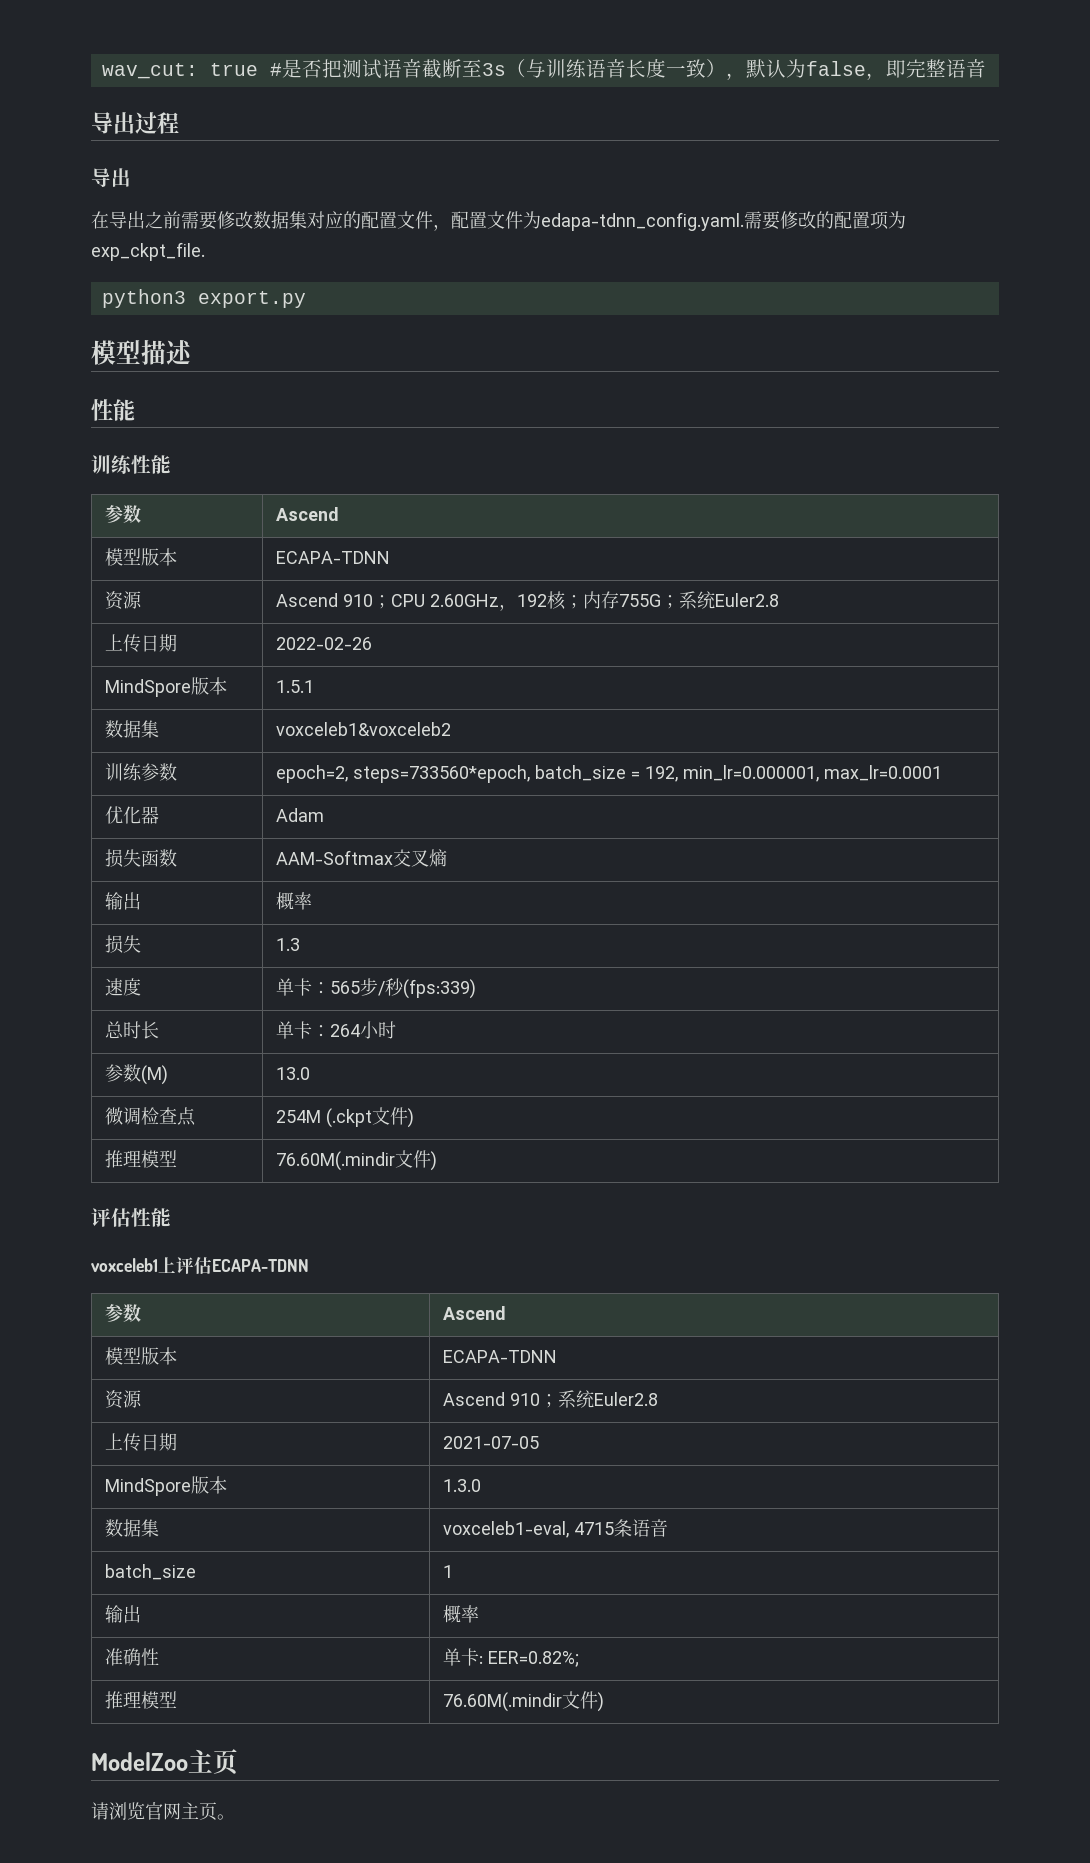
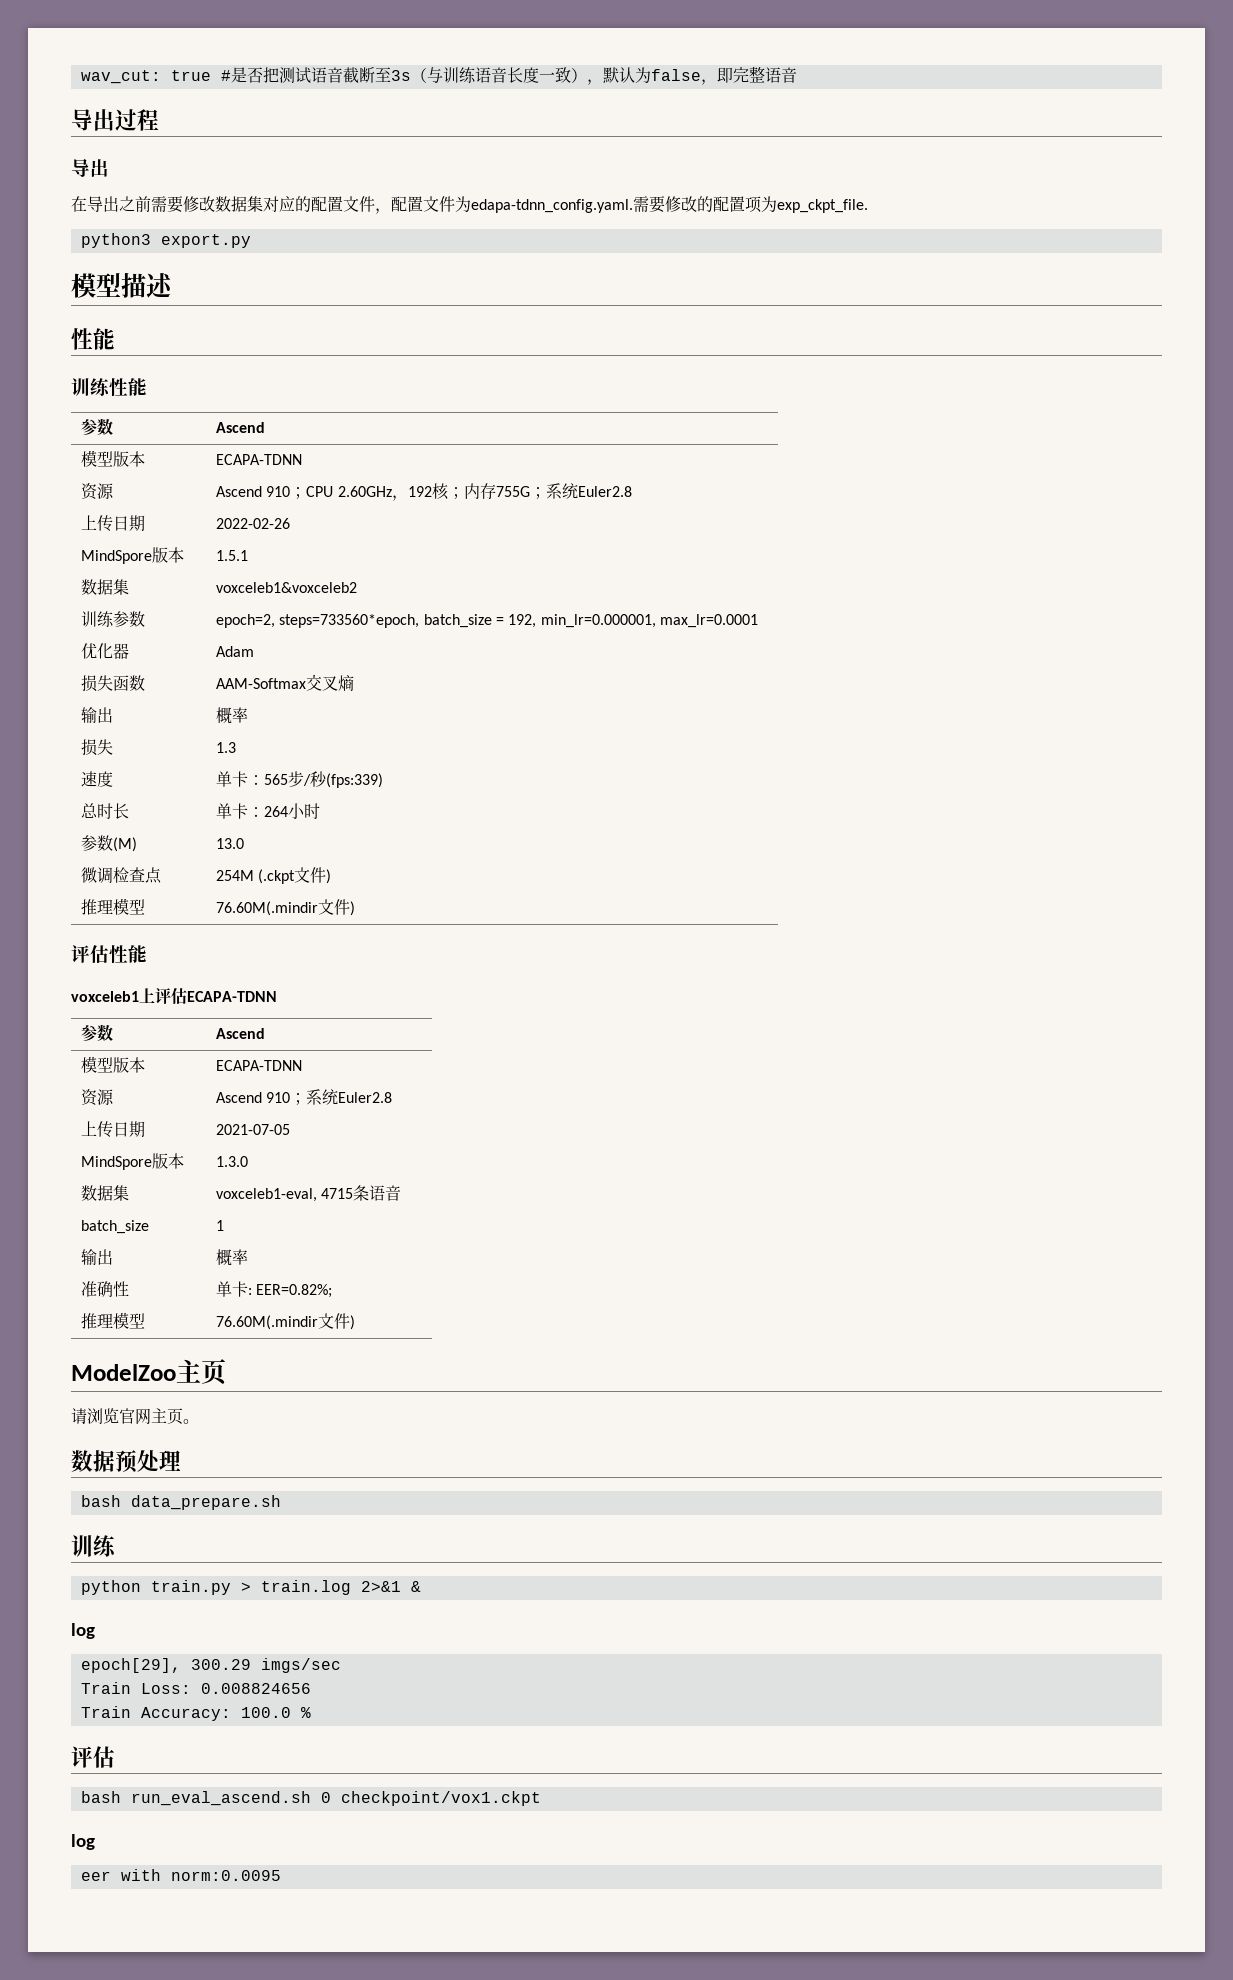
+ 数据预处理
+ bash data_prepare.sh
+ 训练
+ python train.py > train.log 2>&1 &
+ log
+ epoch[29], 300.29 imgs/sec
+ Train Loss: 0.008824656
+ Train Accuracy: 100.0 %
+ 评估
+ bash run_eval_ascend.sh 0 checkpoint/vox1.ckpt
+ log
+ eer with norm:0.0095

